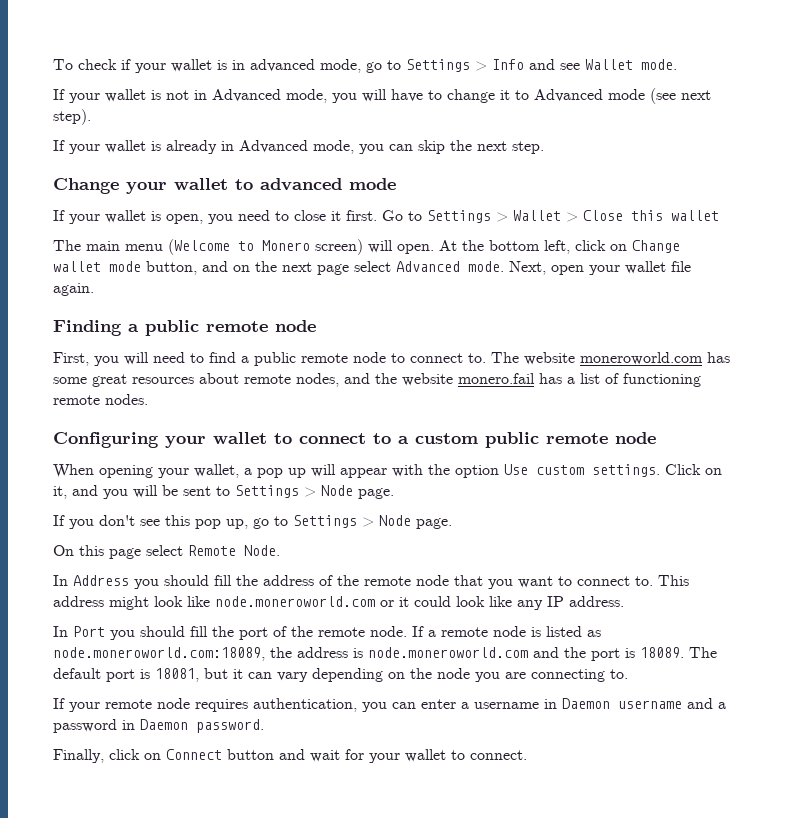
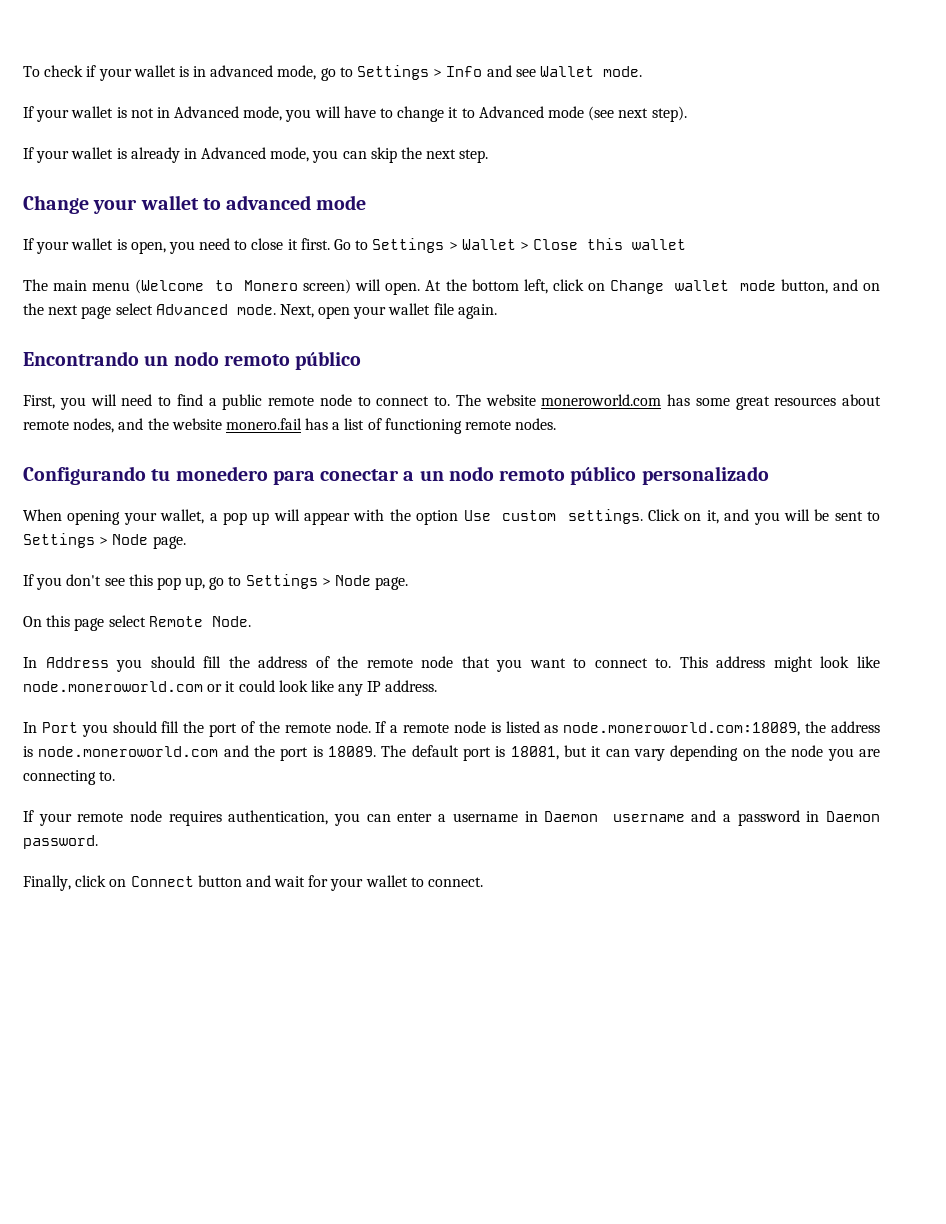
- Finding a public remote node
+ Encontrando un nodo remoto público
- Configuring your wallet to connect to a custom public remote node
+ Configurando tu monedero para conectar a un nodo remoto público personalizado

